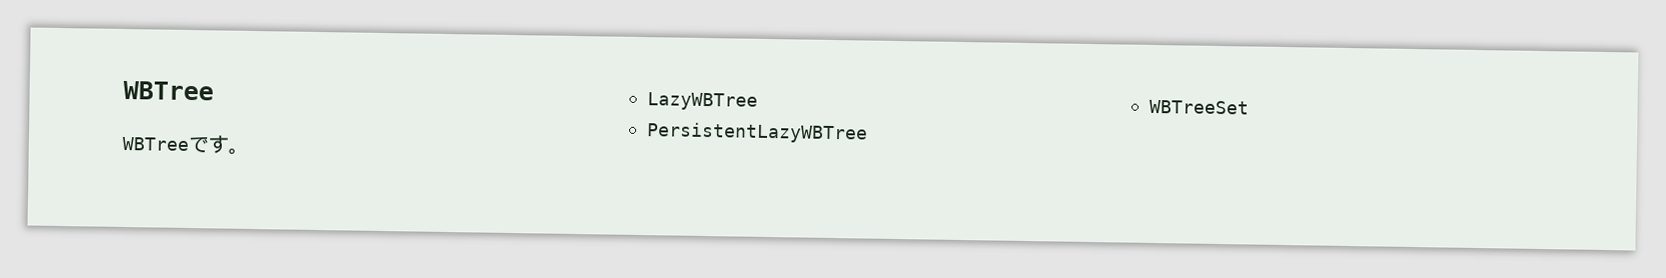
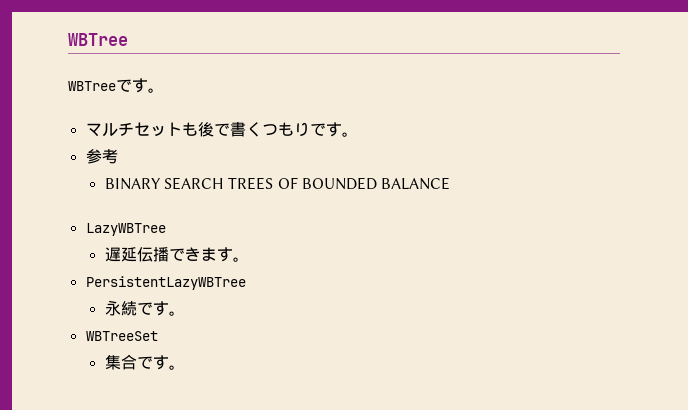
+ マルチセットも後で書くつもりです。
+ 参考
+ BINARY SEARCH TREES OF BOUNDED BALANCE
  LazyWBTree
+ 遅延伝播できます。
+ 永続です。
+ 集合です。

